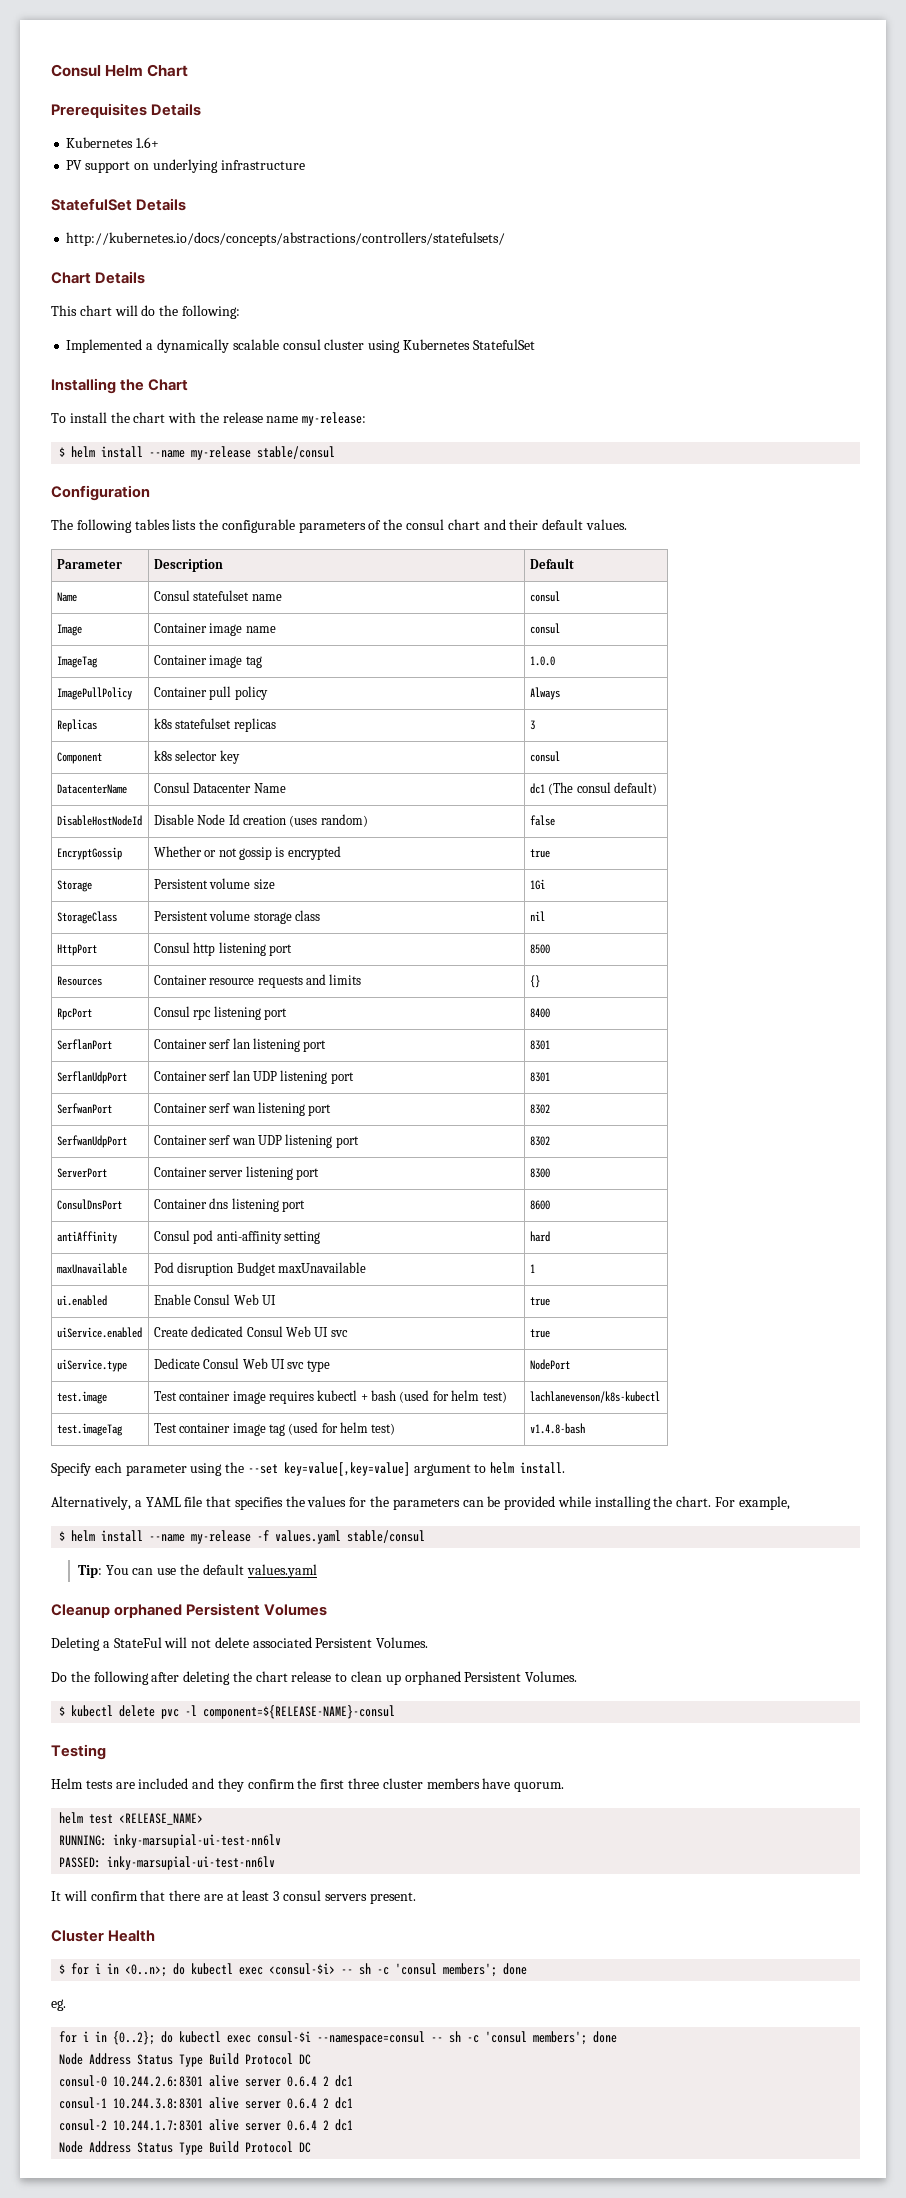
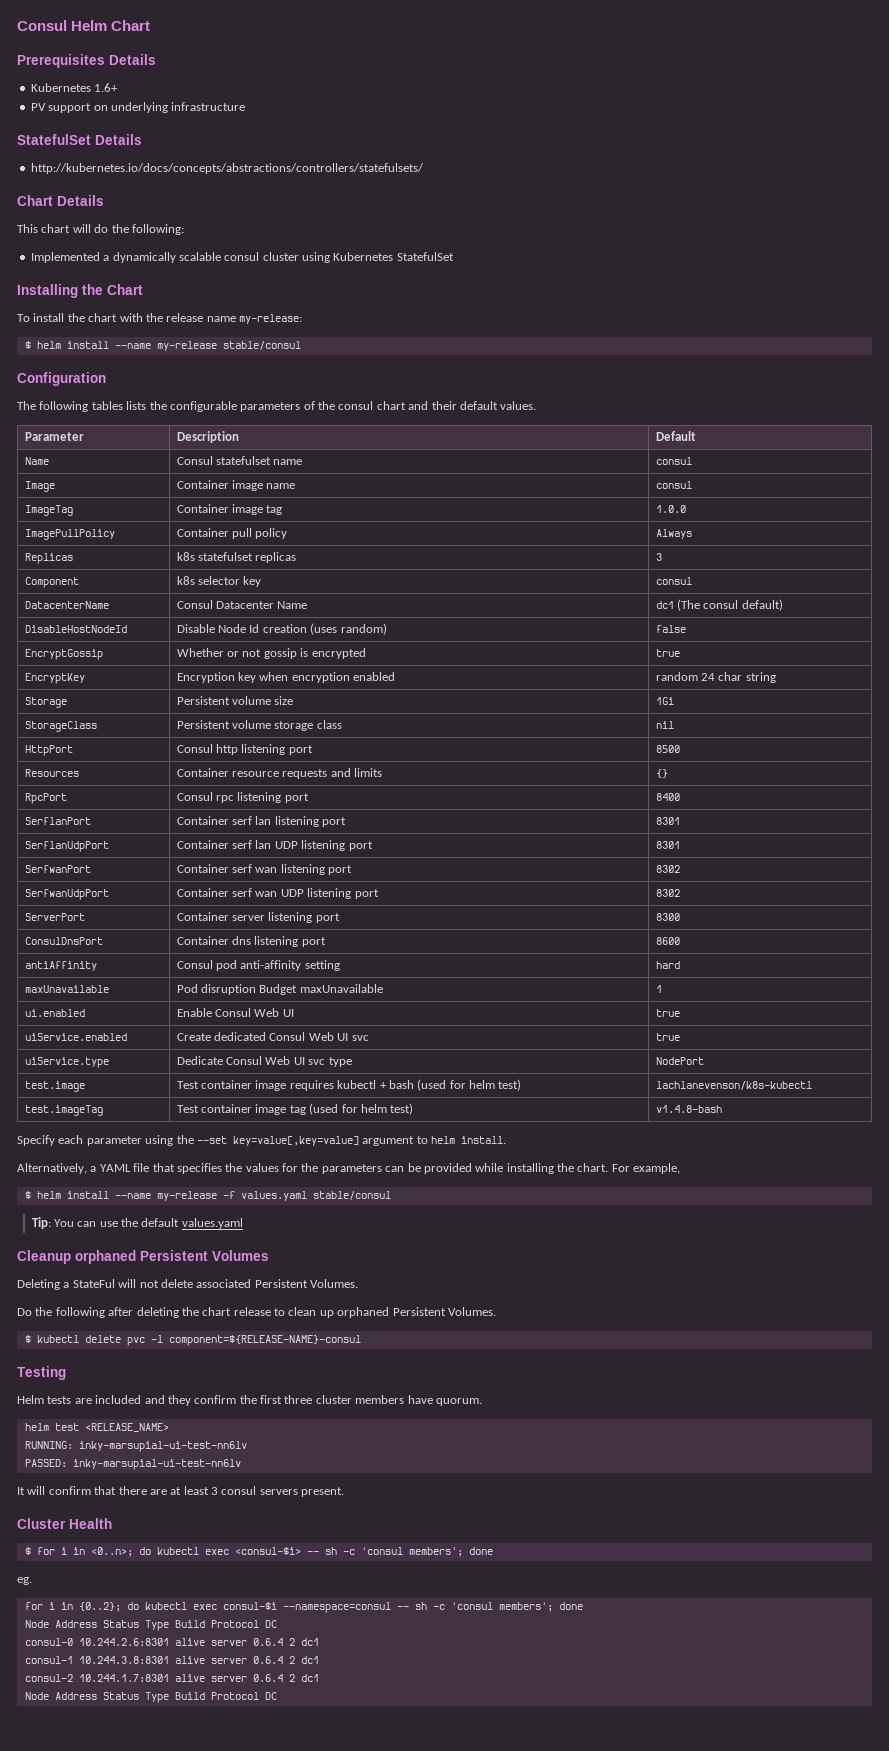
+ EncryptKey | Encryption key when encryption enabled | random 24 char string

